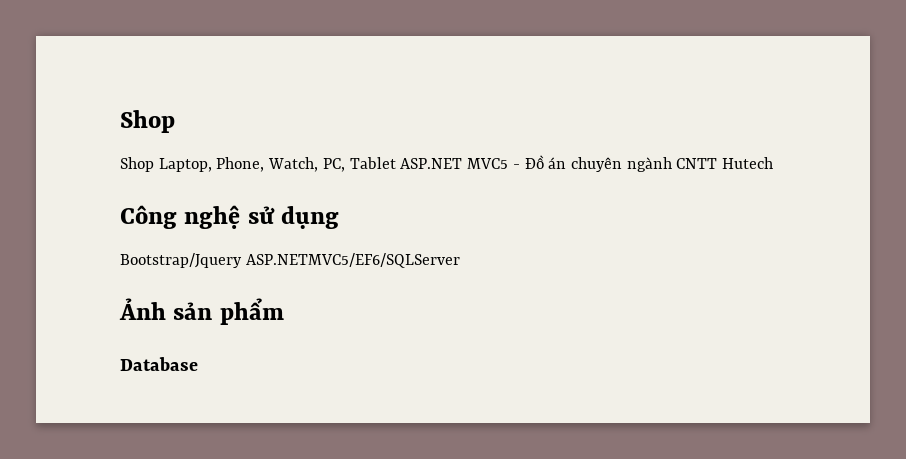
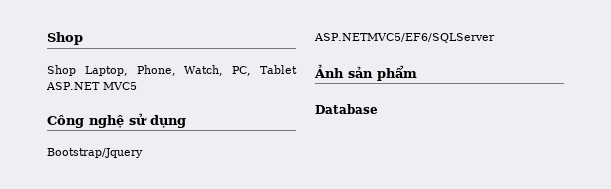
- Shop Laptop, Phone, Watch, PC, Tablet ASP.NET MVC5 - Đồ án chuyên ngành CNTT Hutech
+ Shop Laptop, Phone, Watch, PC, Tablet ASP.NET MVC5

